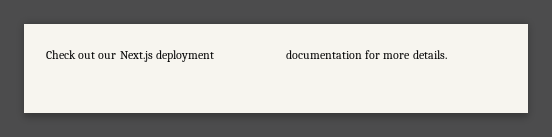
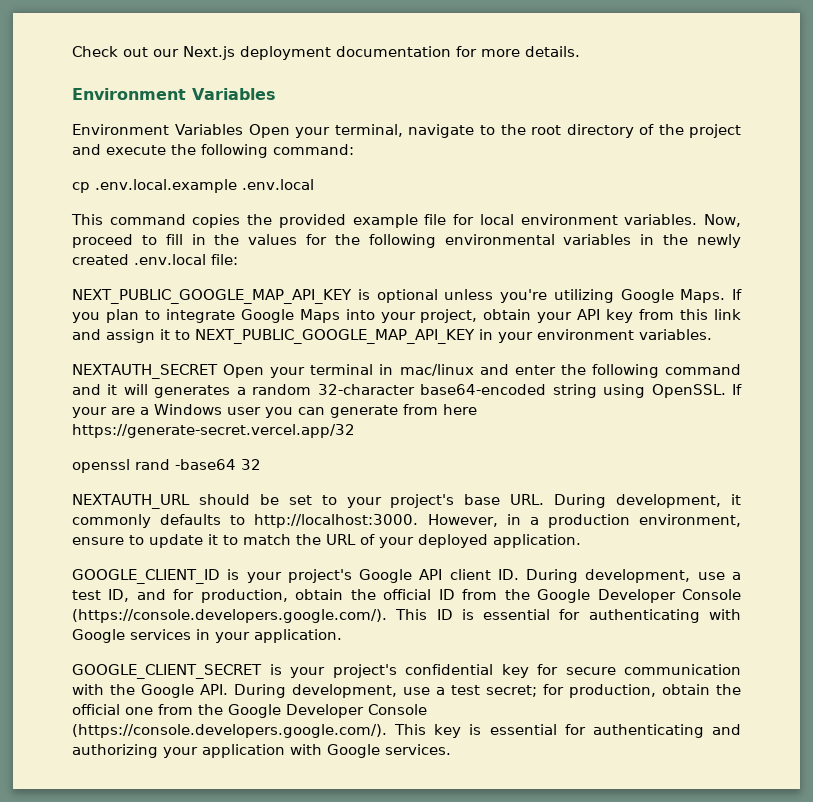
  Check out our Next.js deployment documentation for more details.
+ Environment Variables
+ Environment Variables Open your terminal, navigate to the root directory of the project and execute the following command:
+ cp .env.local.example .env.local
+ This command copies the provided example file for local environment variables. Now, proceed to fill in the values for the following environmental variables in the newly created .env.local file:
+ NEXT_PUBLIC_GOOGLE_MAP_API_KEY is optional unless you're utilizing Google Maps. If you plan to integrate Google Maps into your project, obtain your API key from this link and assign it to NEXT_PUBLIC_GOOGLE_MAP_API_KEY in your environment variables.
+ NEXTAUTH_SECRET Open your terminal in mac/linux and enter the following command and it will generates a random 32-character base64-encoded string using OpenSSL. If your are a Windows user you can generate from here https://generate-secret.vercel.app/32
+ openssl rand -base64 32
+ NEXTAUTH_URL should be set to your project's base URL. During development, it commonly defaults to http://localhost:3000. However, in a production environment, ensure to update it to match the URL of your deployed application.
+ GOOGLE_CLIENT_ID is your project's Google API client ID. During development, use a test ID, and for production, obtain the official ID from the Google Developer Console (https://console.developers.google.com/). This ID is essential for authenticating with Google services in your application.
+ GOOGLE_CLIENT_SECRET is your project's confidential key for secure communication with the Google API. During development, use a test secret; for production, obtain the official one from the Google Developer Console (https://console.developers.google.com/). This key is essential for authenticating and authorizing your application with Google services.

